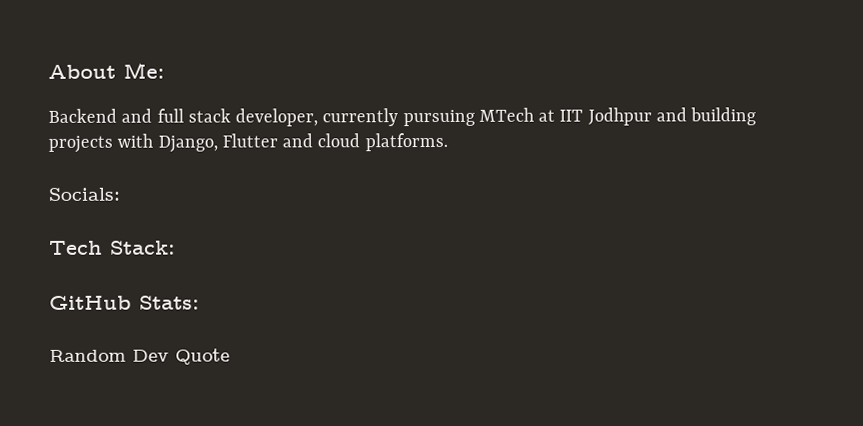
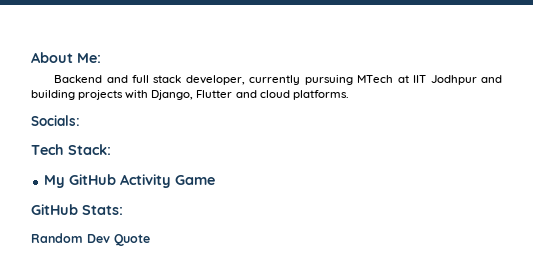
+ My GitHub Activity Game

